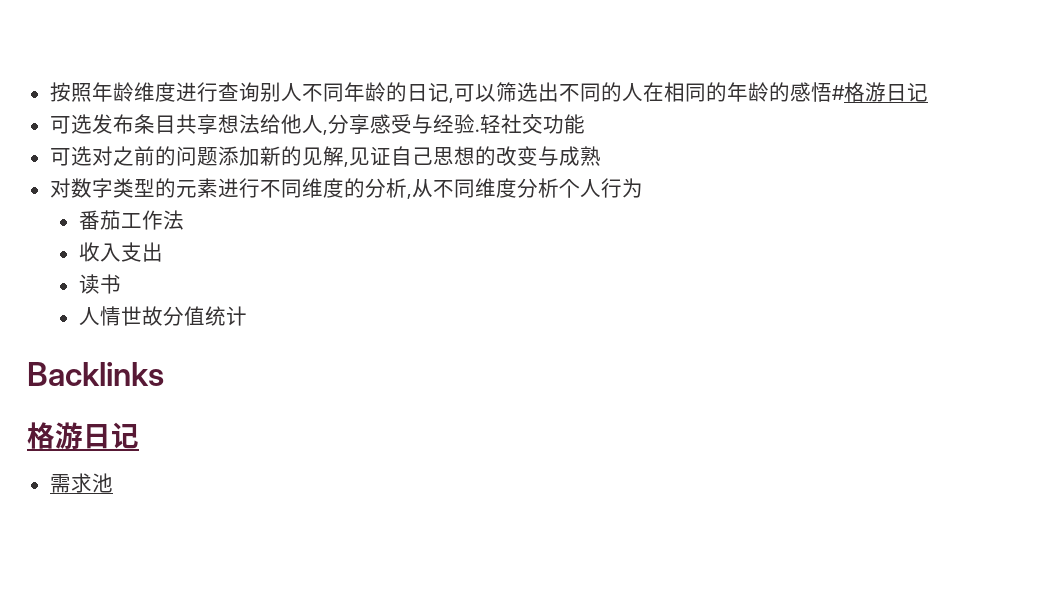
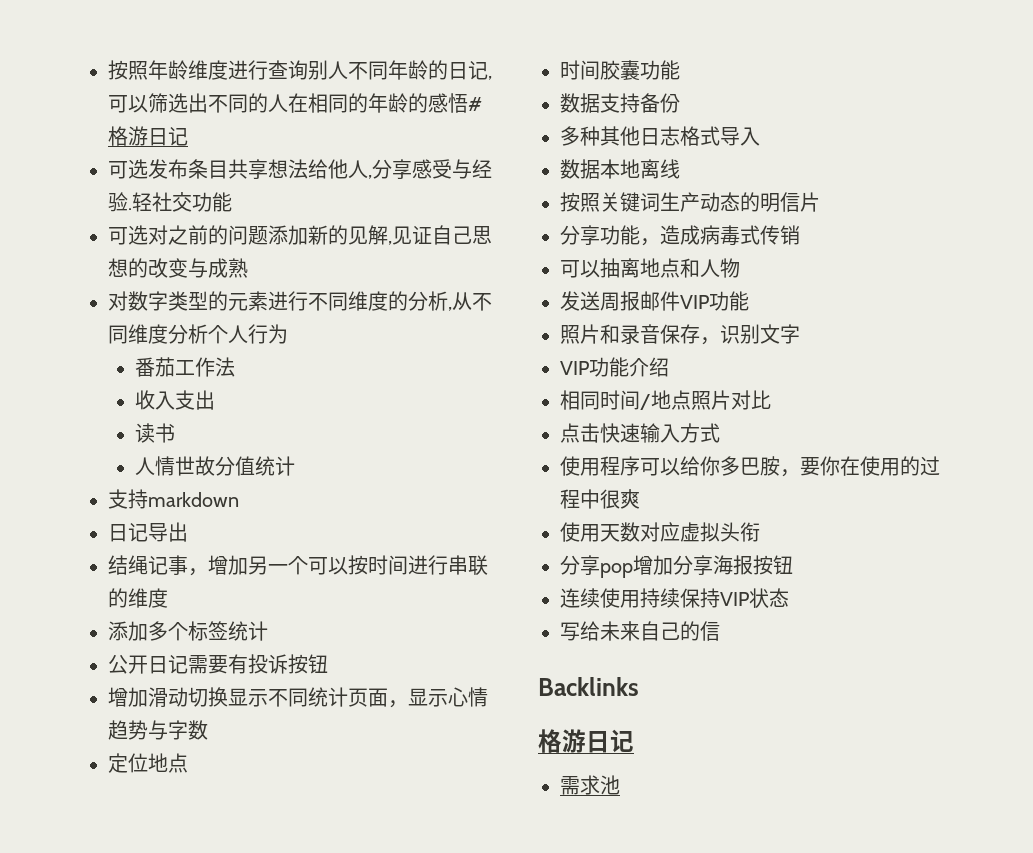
+ 支持markdown
+ 日记导出
+ 结绳记事，增加另一个可以按时间进行串联的维度
+ 添加多个标签统计
+ 公开日记需要有投诉按钮
+ 增加滑动切换显示不同统计页面，显示心情趋势与字数
+ 定位地点
+ 时间胶囊功能
+ 数据支持备份
+ 多种其他日志格式导入
+ 数据本地离线
+ 按照关键词生产动态的明信片
+ 分享功能，造成病毒式传销
+ 可以抽离地点和人物
+ 发送周报邮件VIP功能
+ 照片和录音保存，识别文字
+ VIP功能介绍
+ 相同时间/地点照片对比
+ 点击快速输入方式
+ 使用程序可以给你多巴胺，要你在使用的过程中很爽
+ 使用天数对应虚拟头衔
+ 分享pop增加分享海报按钮
+ 连续使用持续保持VIP状态
+ 写给未来自己的信

